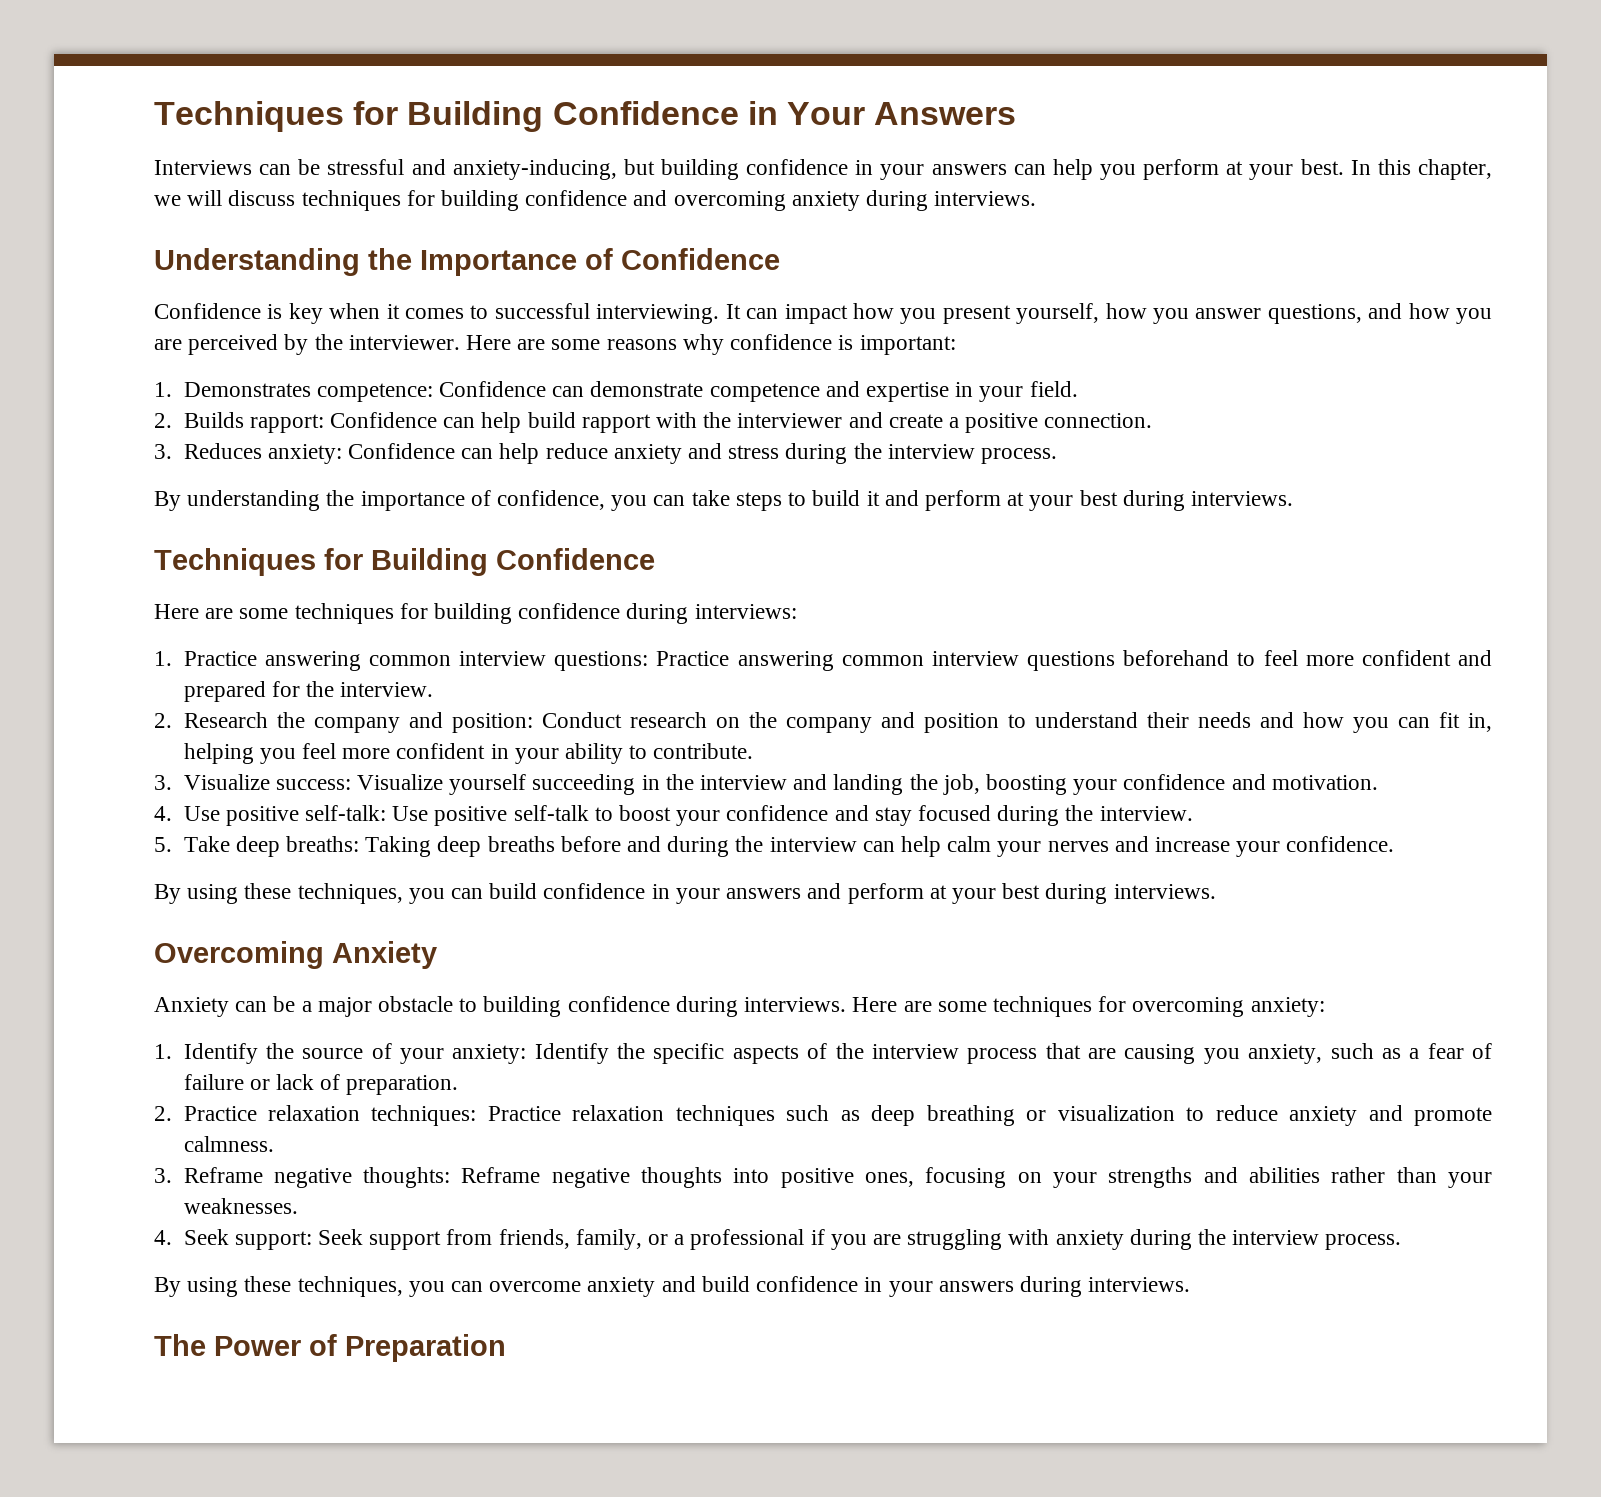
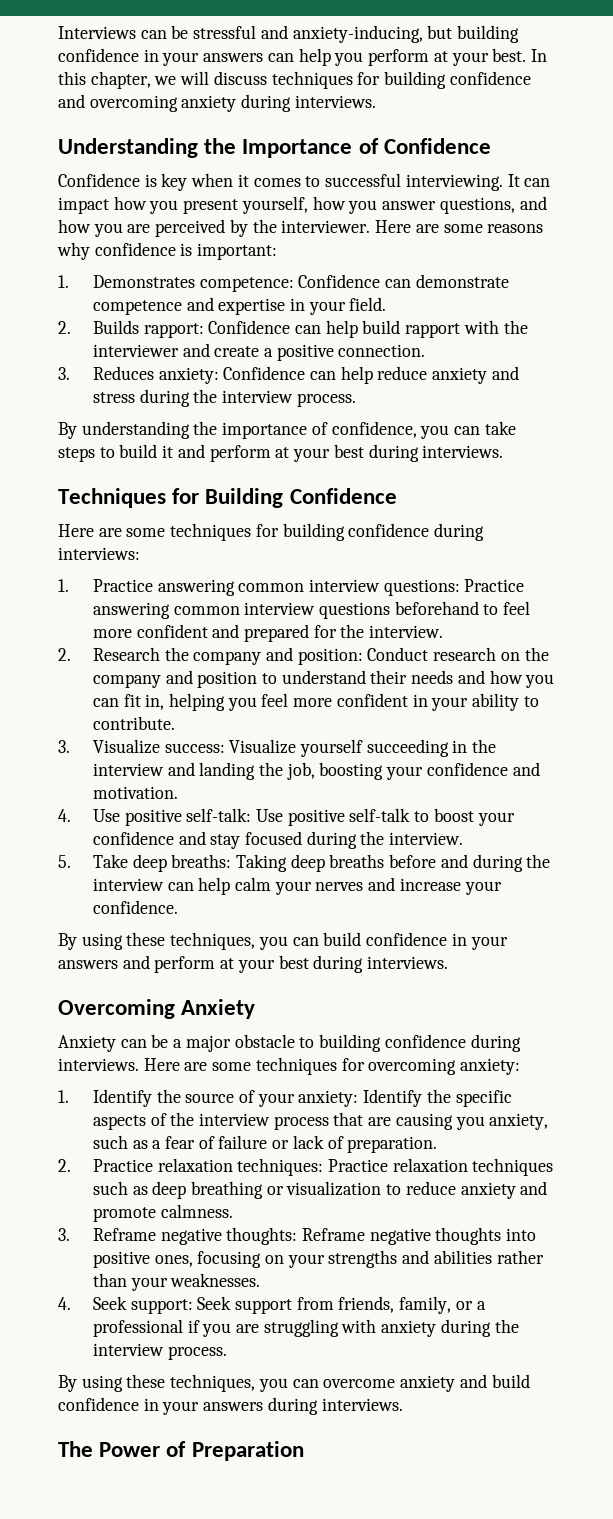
- Techniques for Building Confidence in Your Answers

